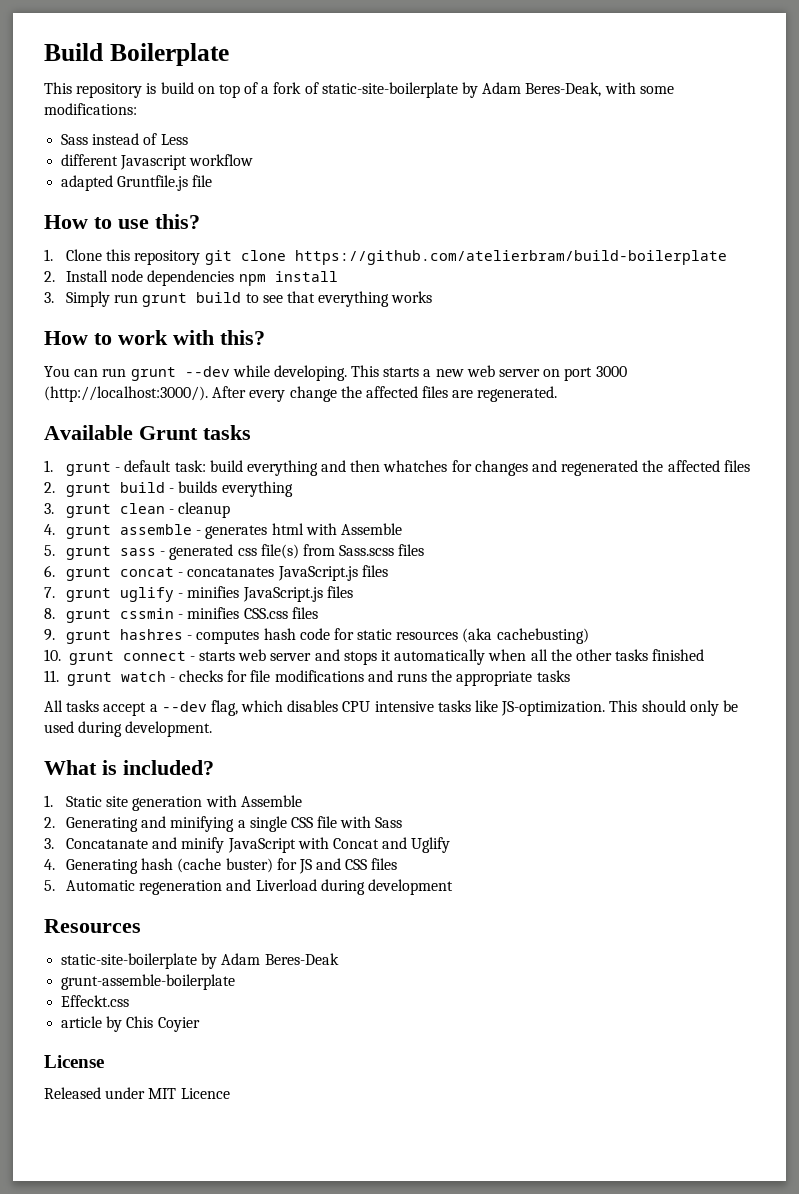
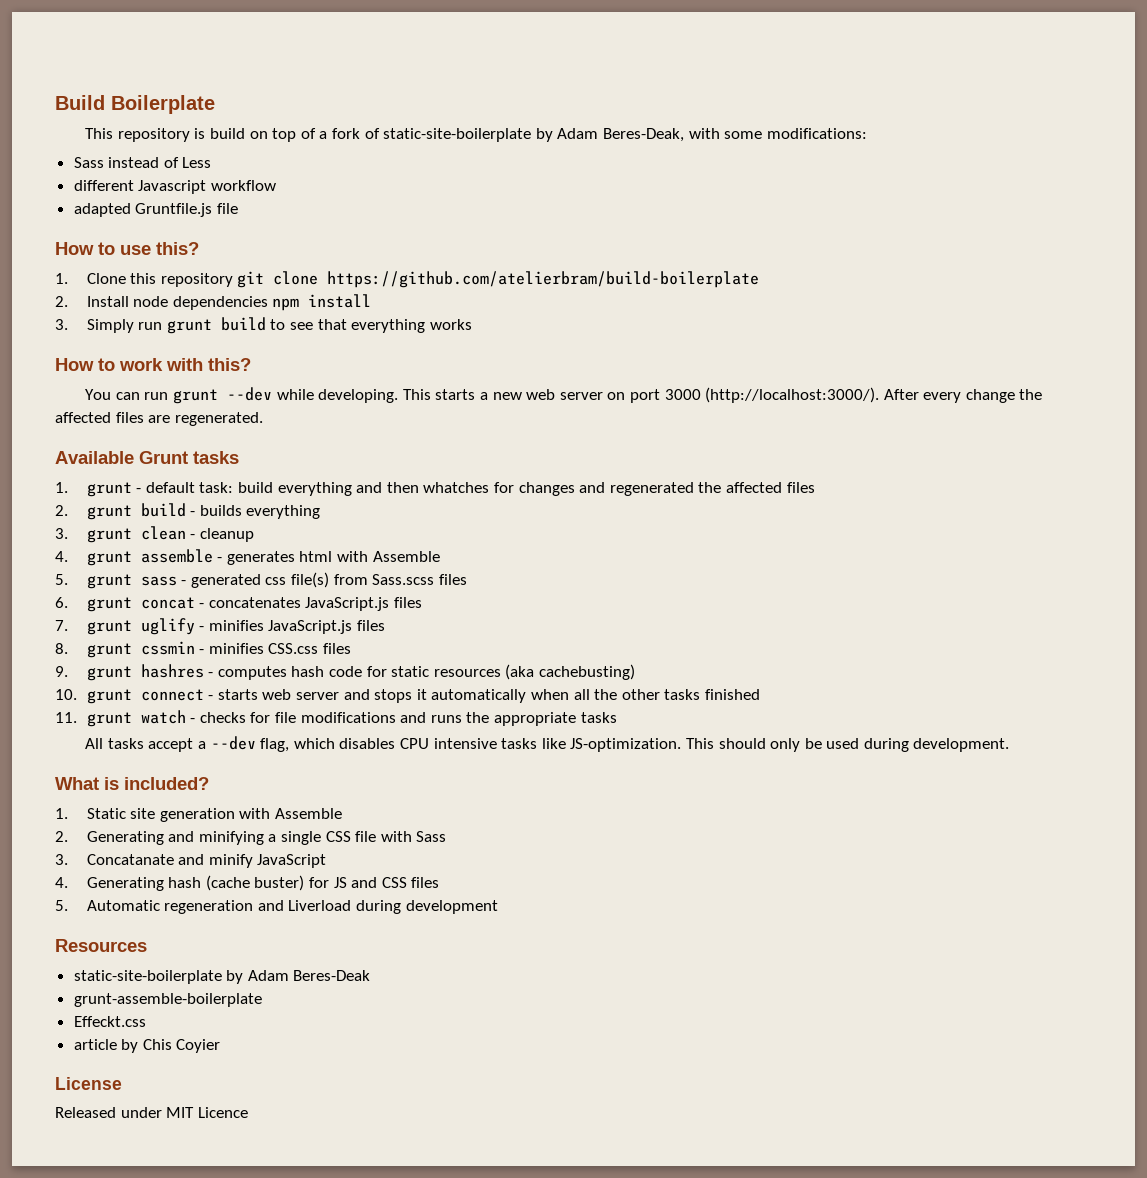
- 6. grunt concat - concatanates JavaScript.js files
+ 6. grunt concat - concatenates JavaScript.js files
- 3. Concatanate and minify JavaScript with Concat and Uglify
+ 3. Concatanate and minify JavaScript

